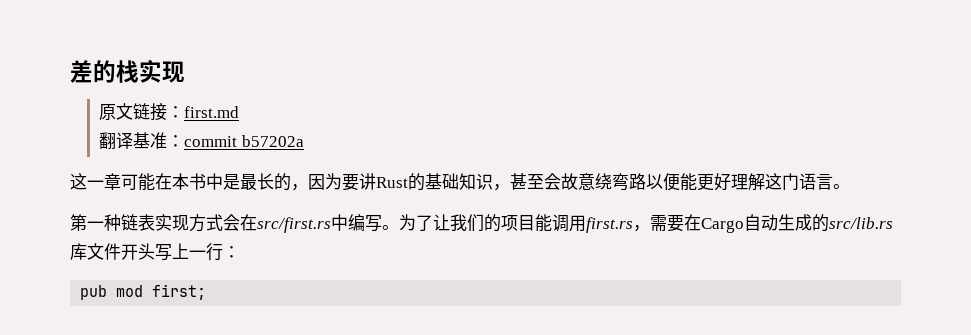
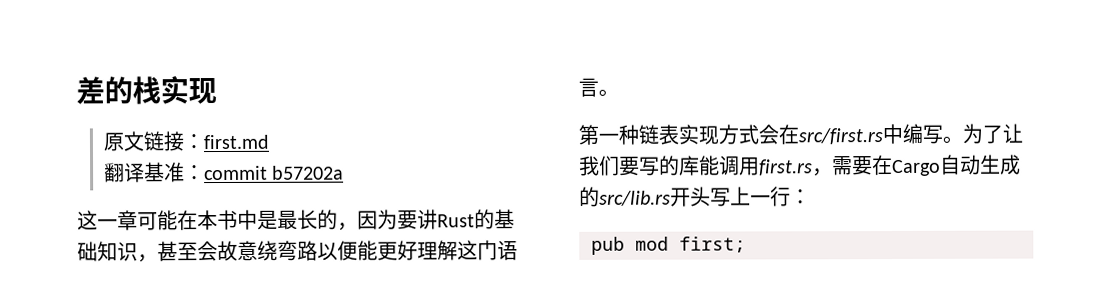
- 为了让我们的项目能调用first.rs，需要在Cargo自动生成的src/lib.rs库文件开头写上一行：
+ 为了让我们要写的库能调用first.rs，需要在Cargo自动生成的src/lib.rs开头写上一行：

